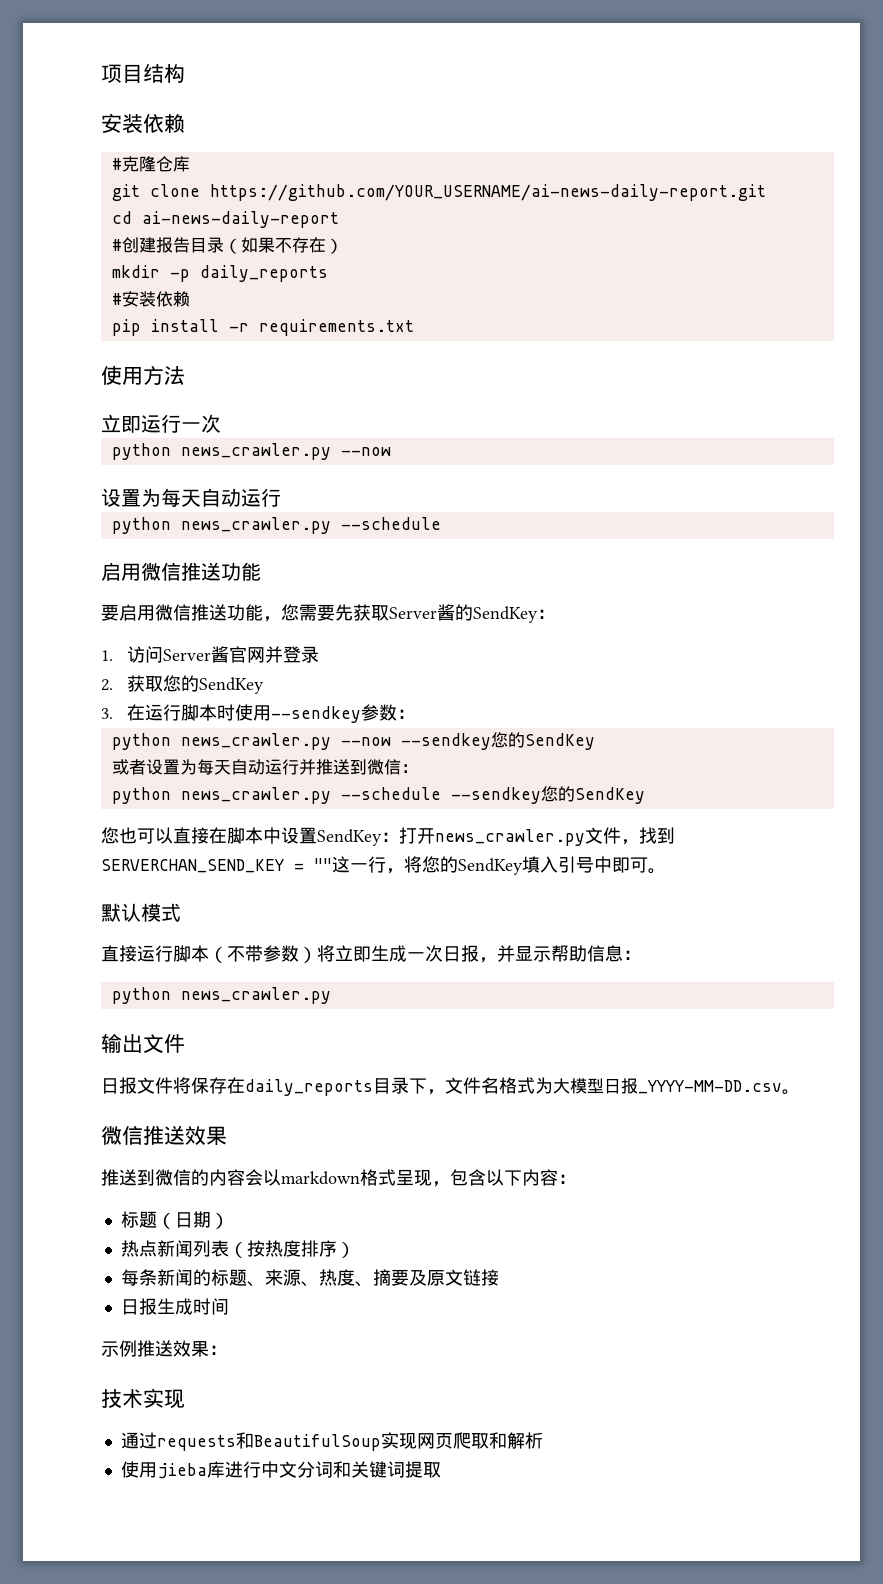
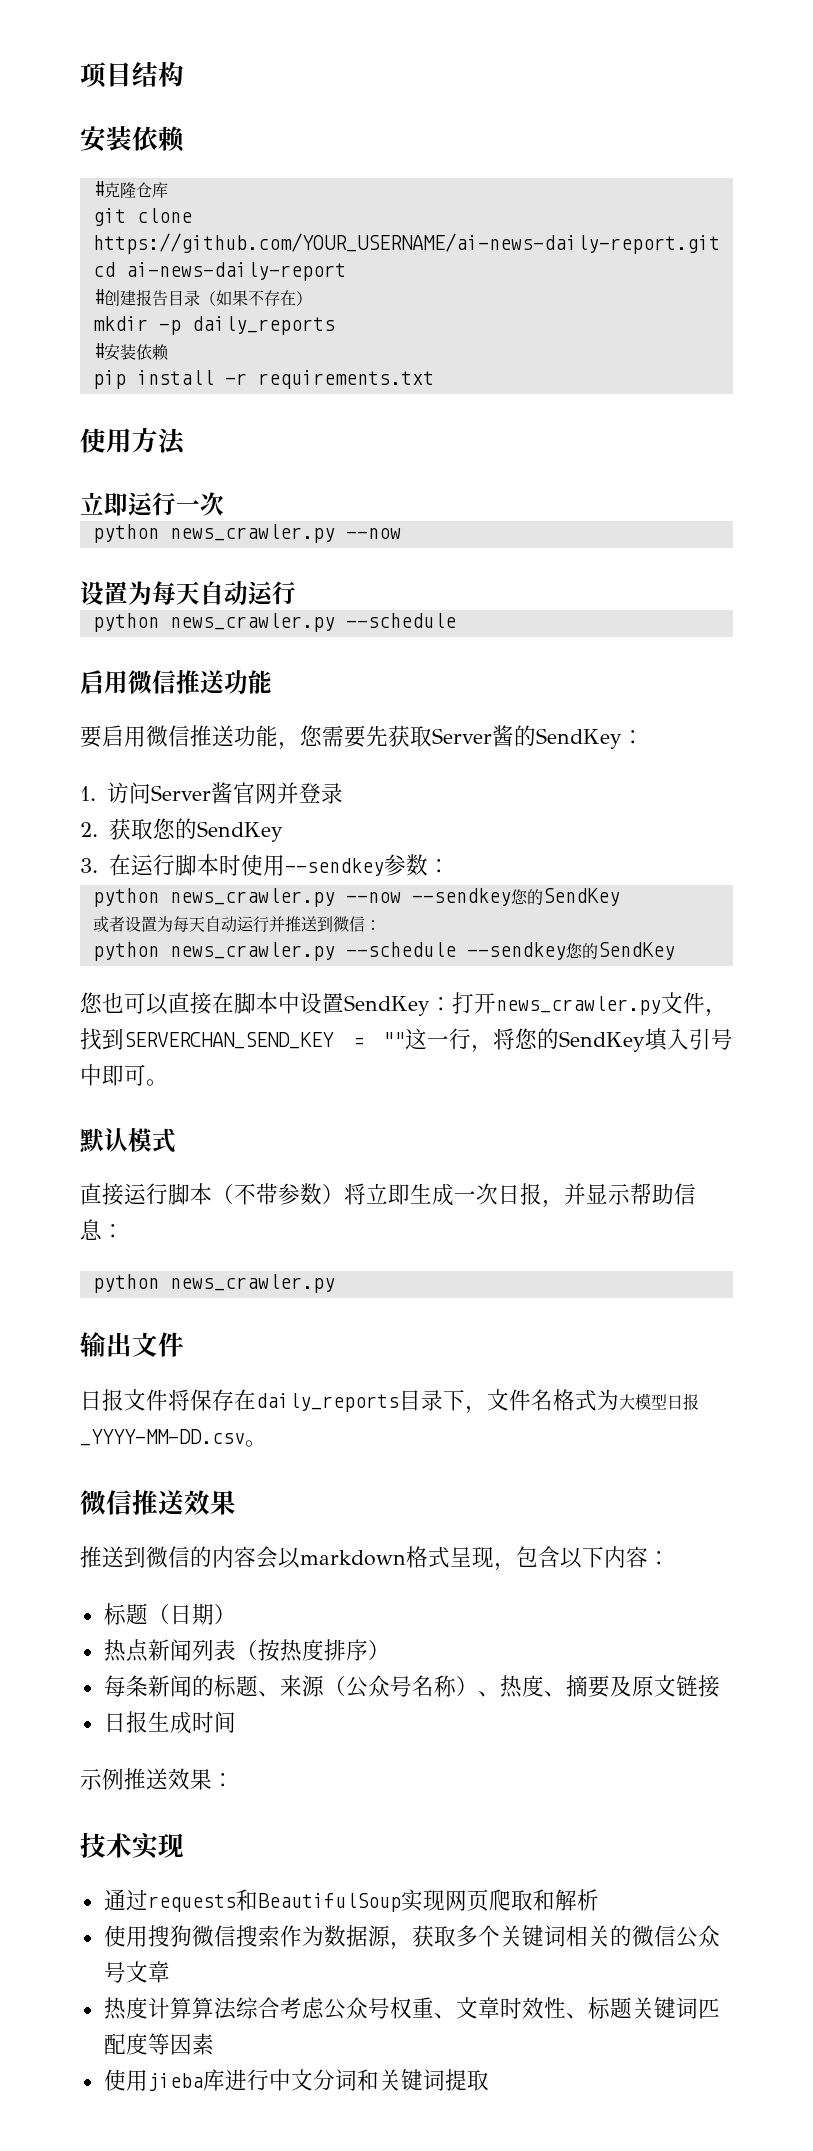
- 每条新闻的标题、来源、热度、摘要及原文链接
+ 每条新闻的标题、来源（公众号名称）、热度、摘要及原文链接
+ 使用搜狗微信搜索作为数据源，获取多个关键词相关的微信公众号文章
+ 热度计算算法综合考虑公众号权重、文章时效性、标题关键词匹配度等因素

